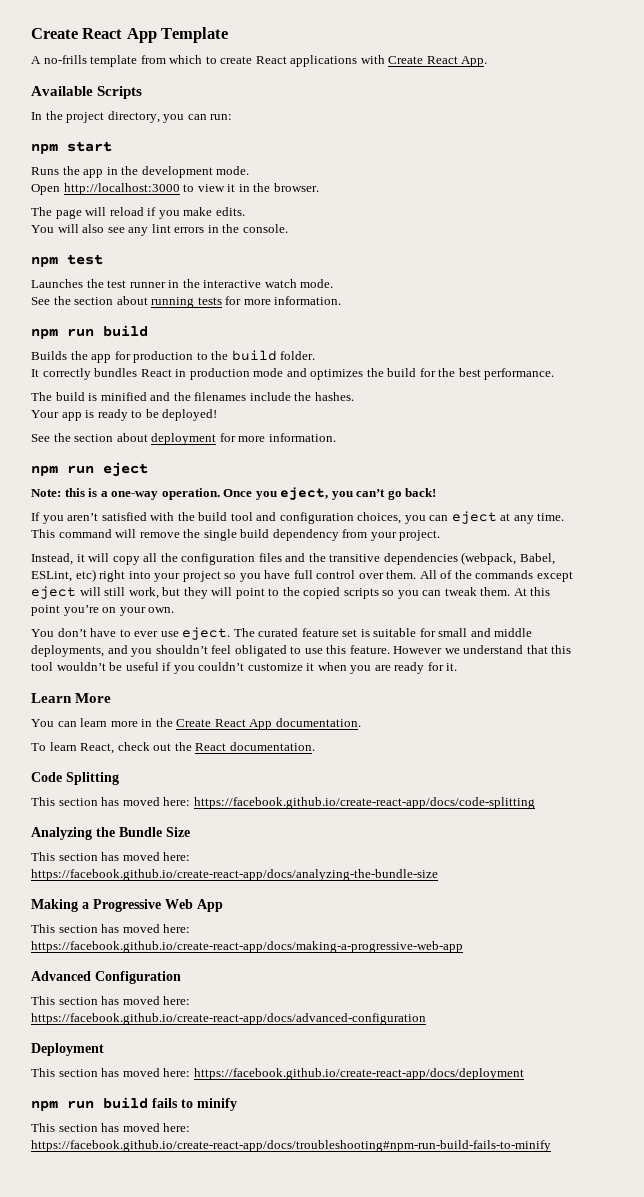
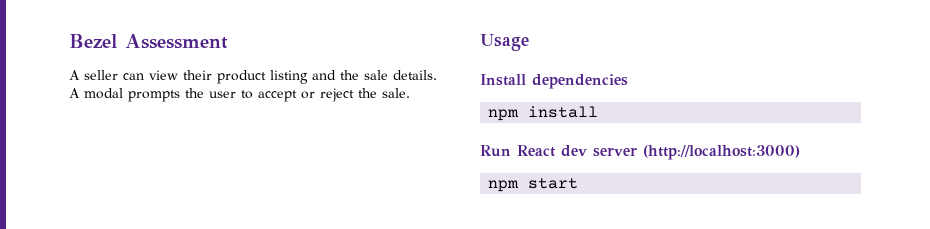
- Create React App Template
- A no-frills template from which to create React applications with Create React App.
- Available Scripts
- In the project directory, you can run:
+ Bezel Assessment
+ A seller can view their product listing and the sale details. A modal prompts the user to accept or reject the sale.
+ Usage
+ Install dependencies
+ npm install
+ Run React dev server (http://localhost:3000)
  npm start
- Runs the app in the development mode.
- Open http://localhost:3000 to view it in the browser.
- The page will reload if you make edits.
- You will also see any lint errors in the console.
- npm test
- Launches the test runner in the interactive watch mode.
- See the section about running tests for more information.
- npm run build
- Builds the app for production to the build folder.
- It correctly bundles React in production mode and optimizes the build for the best performance.
- The build is minified and the filenames include the hashes.
- Your app is ready to be deployed!
- See the section about deployment for more information.
- npm run eject
- Note: this is a one-way operation. Once you eject, you can’t go back!
- If you aren’t satisfied with the build tool and configuration choices, you can eject at any time. This command will remove the single build dependency from your project.
- Instead, it will copy all the configuration files and the transitive dependencies (webpack, Babel, ESLint, etc) right into your project so you have full control over them. All of the commands except eject will still work, but they will point to the copied scripts so you can tweak them. At this point you’re on your own.
- You don’t have to ever use eject. The curated feature set is suitable for small and middle deployments, and you shouldn’t feel obligated to use this feature. However we understand that this tool wouldn’t be useful if you couldn’t customize it when you are ready for it.
- Learn More
- You can learn more in the Create React App documentation.
- To learn React, check out the React documentation.
- Code Splitting
- This section has moved here: https://facebook.github.io/create-react-app/docs/code-splitting
- Analyzing the Bundle Size
- This section has moved here: https://facebook.github.io/create-react-app/docs/analyzing-the-bundle-size
- Making a Progressive Web App
- This section has moved here: https://facebook.github.io/create-react-app/docs/making-a-progressive-web-app
- Advanced Configuration
- This section has moved here: https://facebook.github.io/create-react-app/docs/advanced-configuration
- Deployment
- This section has moved here: https://facebook.github.io/create-react-app/docs/deployment
- npm run build fails to minify
- This section has moved here: https://facebook.github.io/create-react-app/docs/troubleshooting#npm-run-build-fails-to-minify

